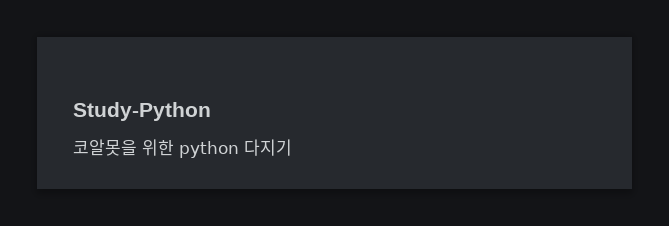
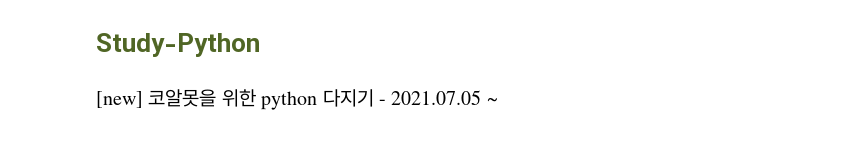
- 코알못을 위한 python 다지기
+ [new] 코알못을 위한 python 다지기 - 2021.07.05 ~

